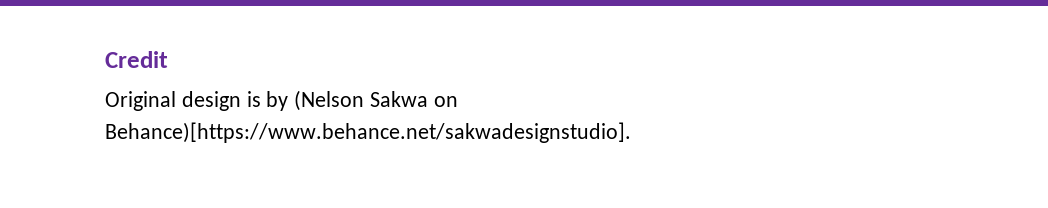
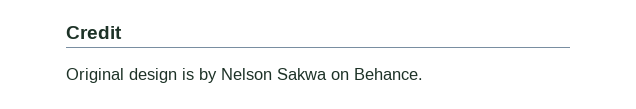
- Original design is by (Nelson Sakwa on Behance)[https://www.behance.net/sakwadesignstudio].
+ Original design is by Nelson Sakwa on Behance.

